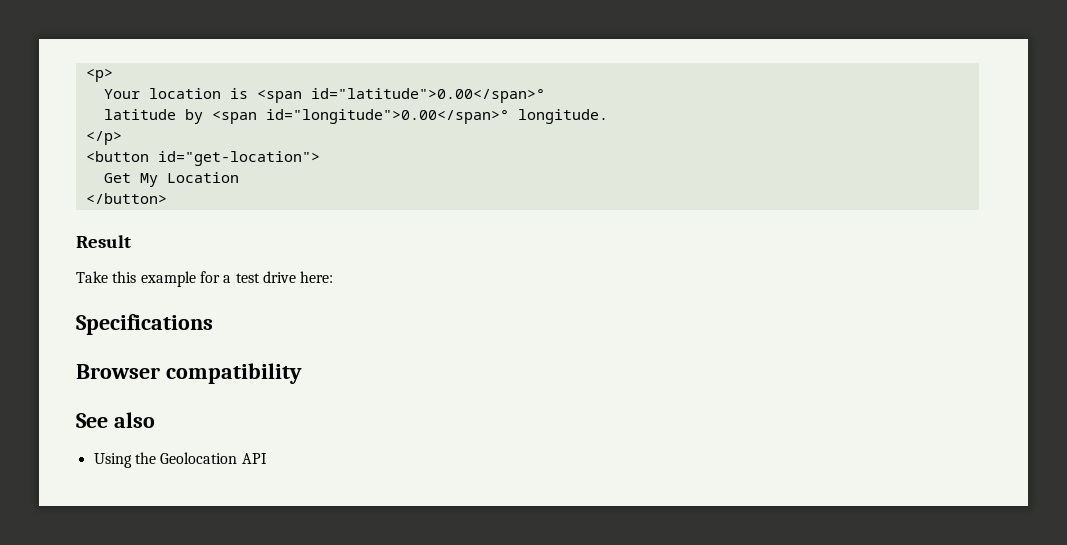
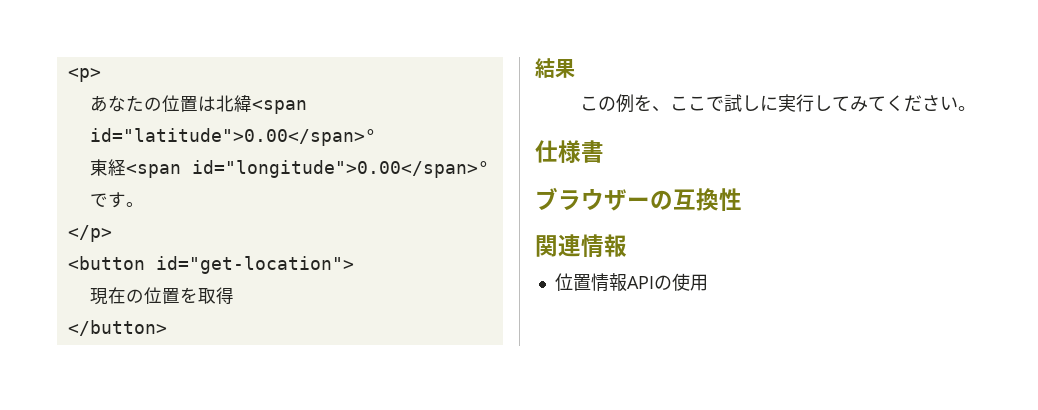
- Your location is <span id="latitude">0.00</span>°
+ あなたの位置は北緯<span id="latitude">0.00</span>°
- latitude by <span id="longitude">0.00</span>° longitude.
+ 東経<span id="longitude">0.00</span>°です。
- Get My Location
+ 現在の位置を取得
  </button>
- Result
- Take this example for a test drive here:
- Specifications
- Browser compatibility
- See also
- Using the Geolocation API
+ 結果
+ この例を、ここで試しに実行してみてください。
+ 仕様書
+ ブラウザーの互換性
+ 関連情報
+ 位置情報APIの使用

